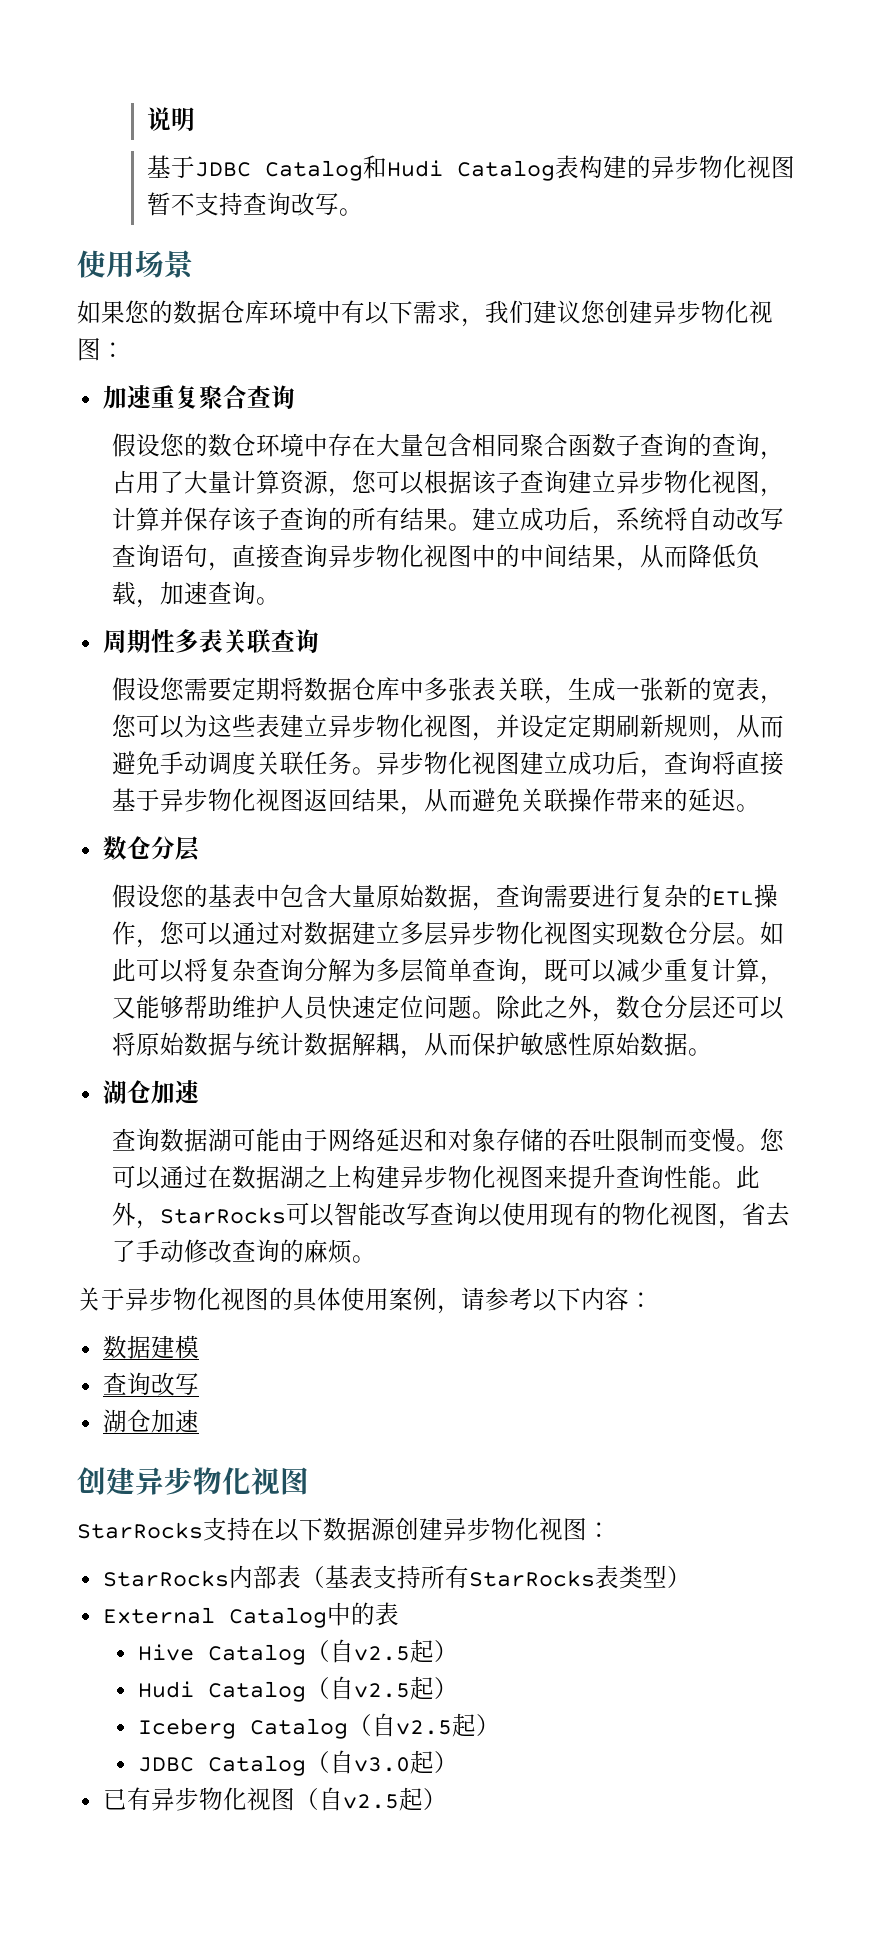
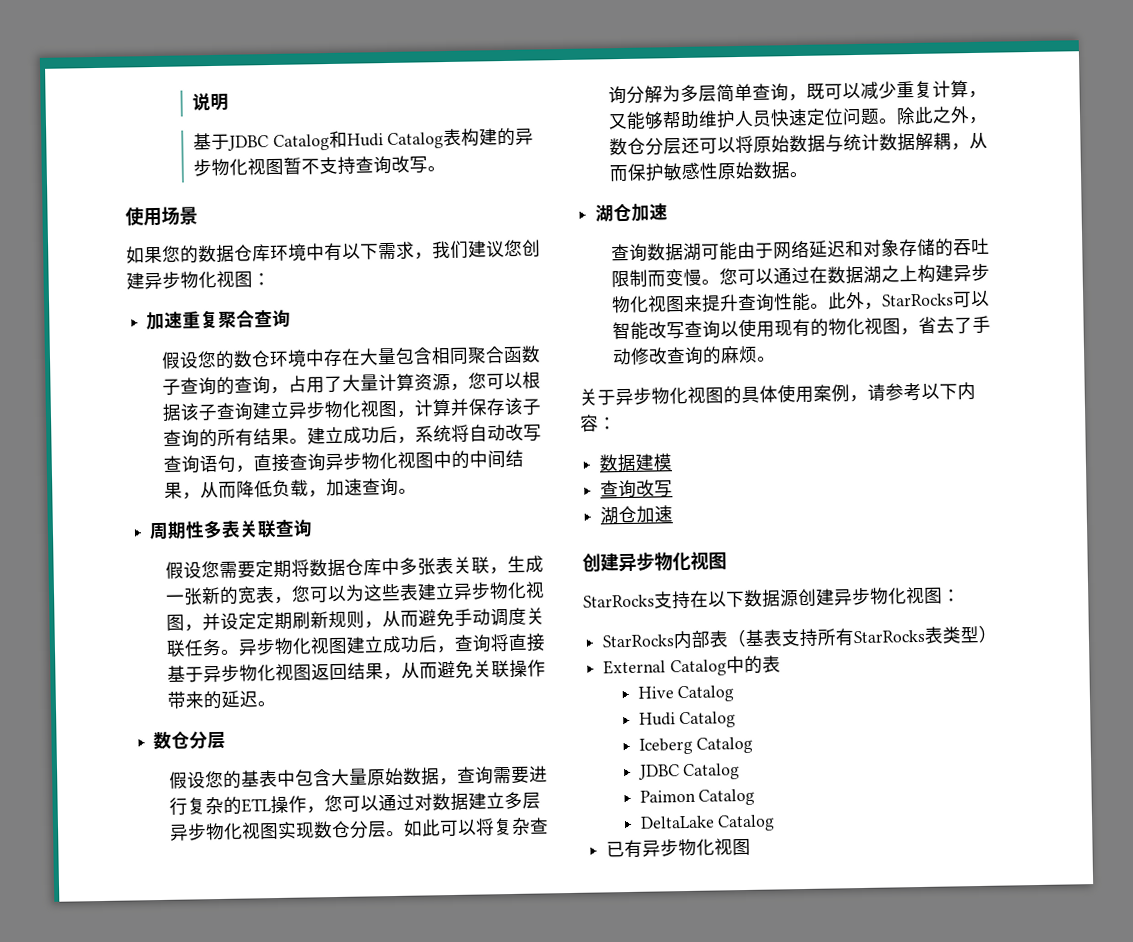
- Hive Catalog（自v2.5起）
- Hudi Catalog（自v2.5起）
+ Hive Catalog
+ Hudi Catalog
- Iceberg Catalog（自v2.5起）
- JDBC Catalog（自v3.0起）
+ Iceberg Catalog
+ JDBC Catalog
+ Paimon Catalog
+ DeltaLake Catalog
- 已有异步物化视图（自v2.5起）
+ 已有异步物化视图

